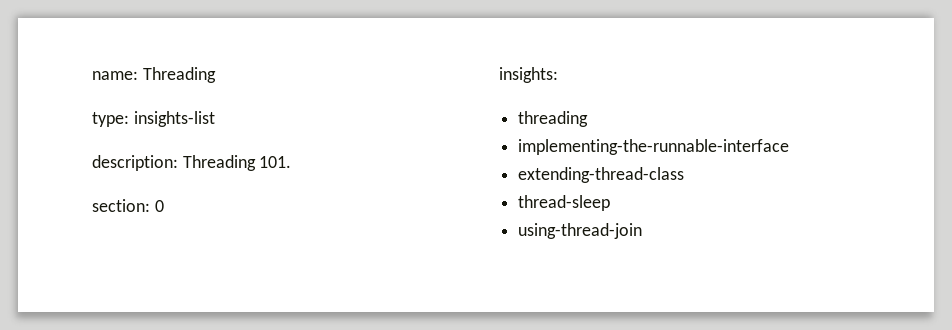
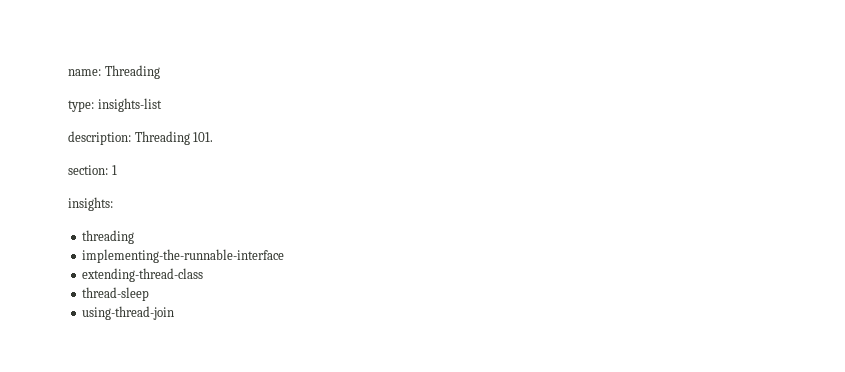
- section: 0
+ section: 1

